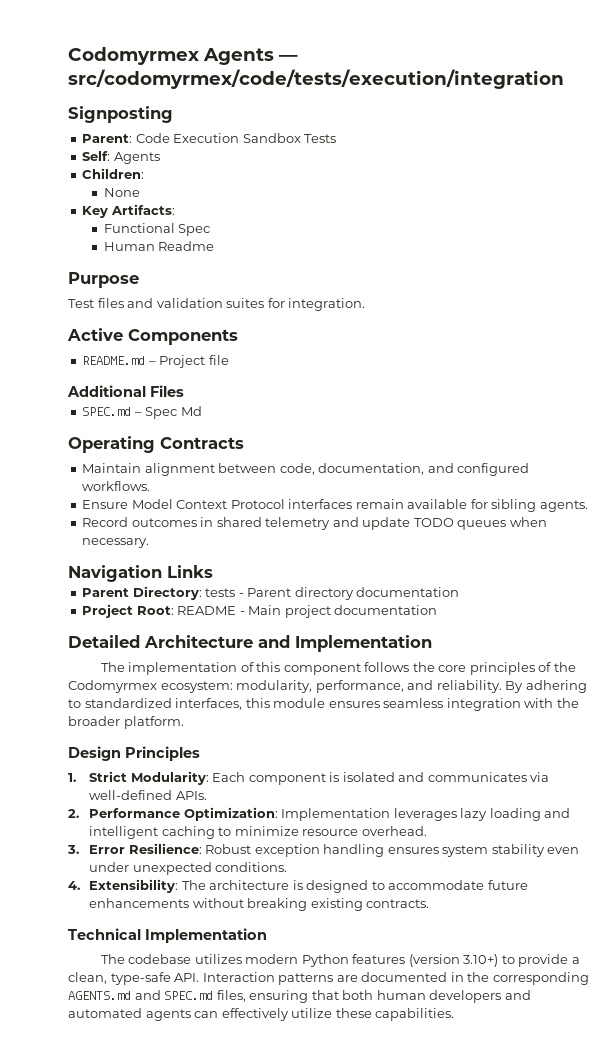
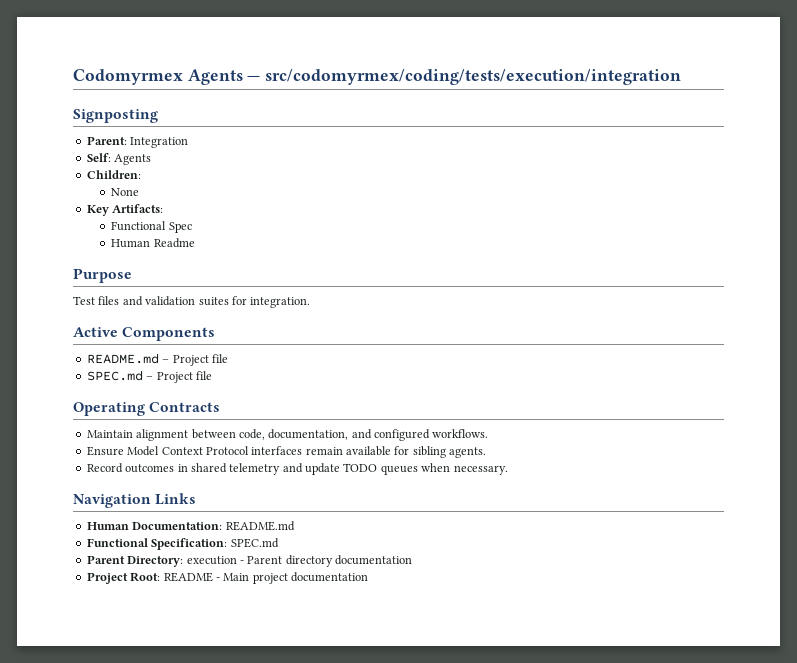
- Codomyrmex Agents — src/codomyrmex/code/tests/execution/integration
+ Codomyrmex Agents — src/codomyrmex/coding/tests/execution/integration
- Parent: Code Execution Sandbox Tests
+ Parent: Integration
- Additional Files
- SPEC.md – Spec Md
+ SPEC.md – Project file
+ Human Documentation: README.md
+ Functional Specification: SPEC.md
- Parent Directory: tests - Parent directory documentation
+ Parent Directory: execution - Parent directory documentation
- Detailed Architecture and Implementation
- The implementation of this component follows the core principles of the Codomyrmex ecosystem: modularity, performance, and reliability. By adhering to standardized interfaces, this module ensures seamless integration with the broader platform.
- Design Principles
- 1. Strict Modularity: Each component is isolated and communicates via well-defined APIs.
- 2. Performance Optimization: Implementation leverages lazy loading and intelligent caching to minimize resource overhead.
- 3. Error Resilience: Robust exception handling ensures system stability even under unexpected conditions.
- 4. Extensibility: The architecture is designed to accommodate future enhancements without breaking existing contracts.
- Technical Implementation
- The codebase utilizes modern Python features (version 3.10+) to provide a clean, type-safe API. Interaction patterns are documented in the corresponding AGENTS.md and SPEC.md files, ensuring that both human developers and automated agents can effectively utilize these capabilities.

